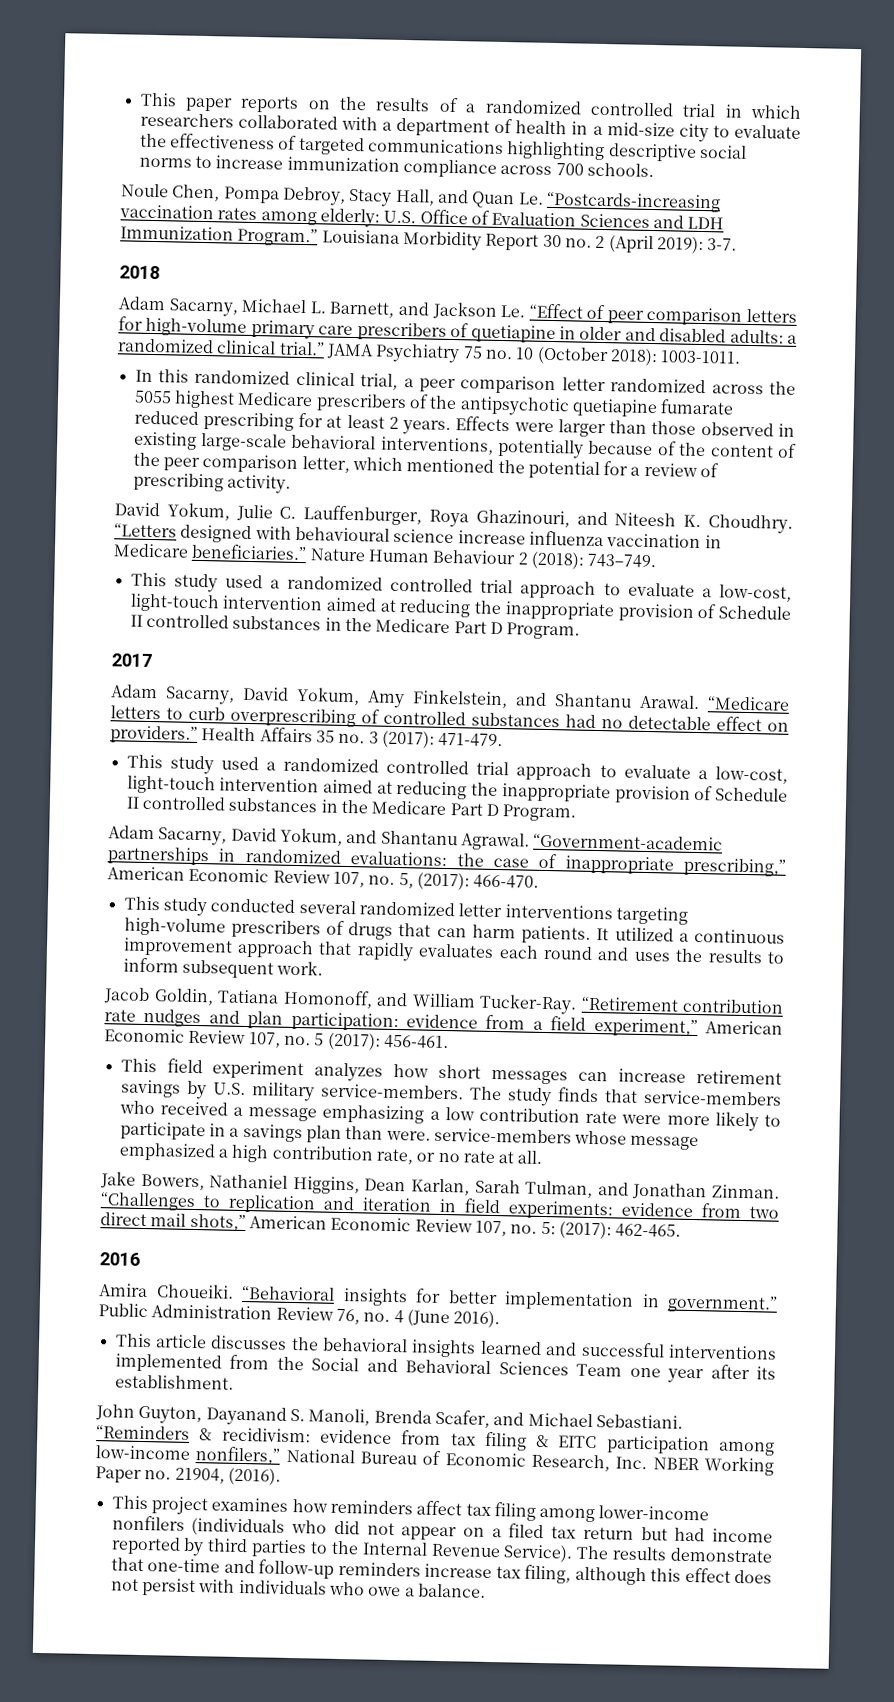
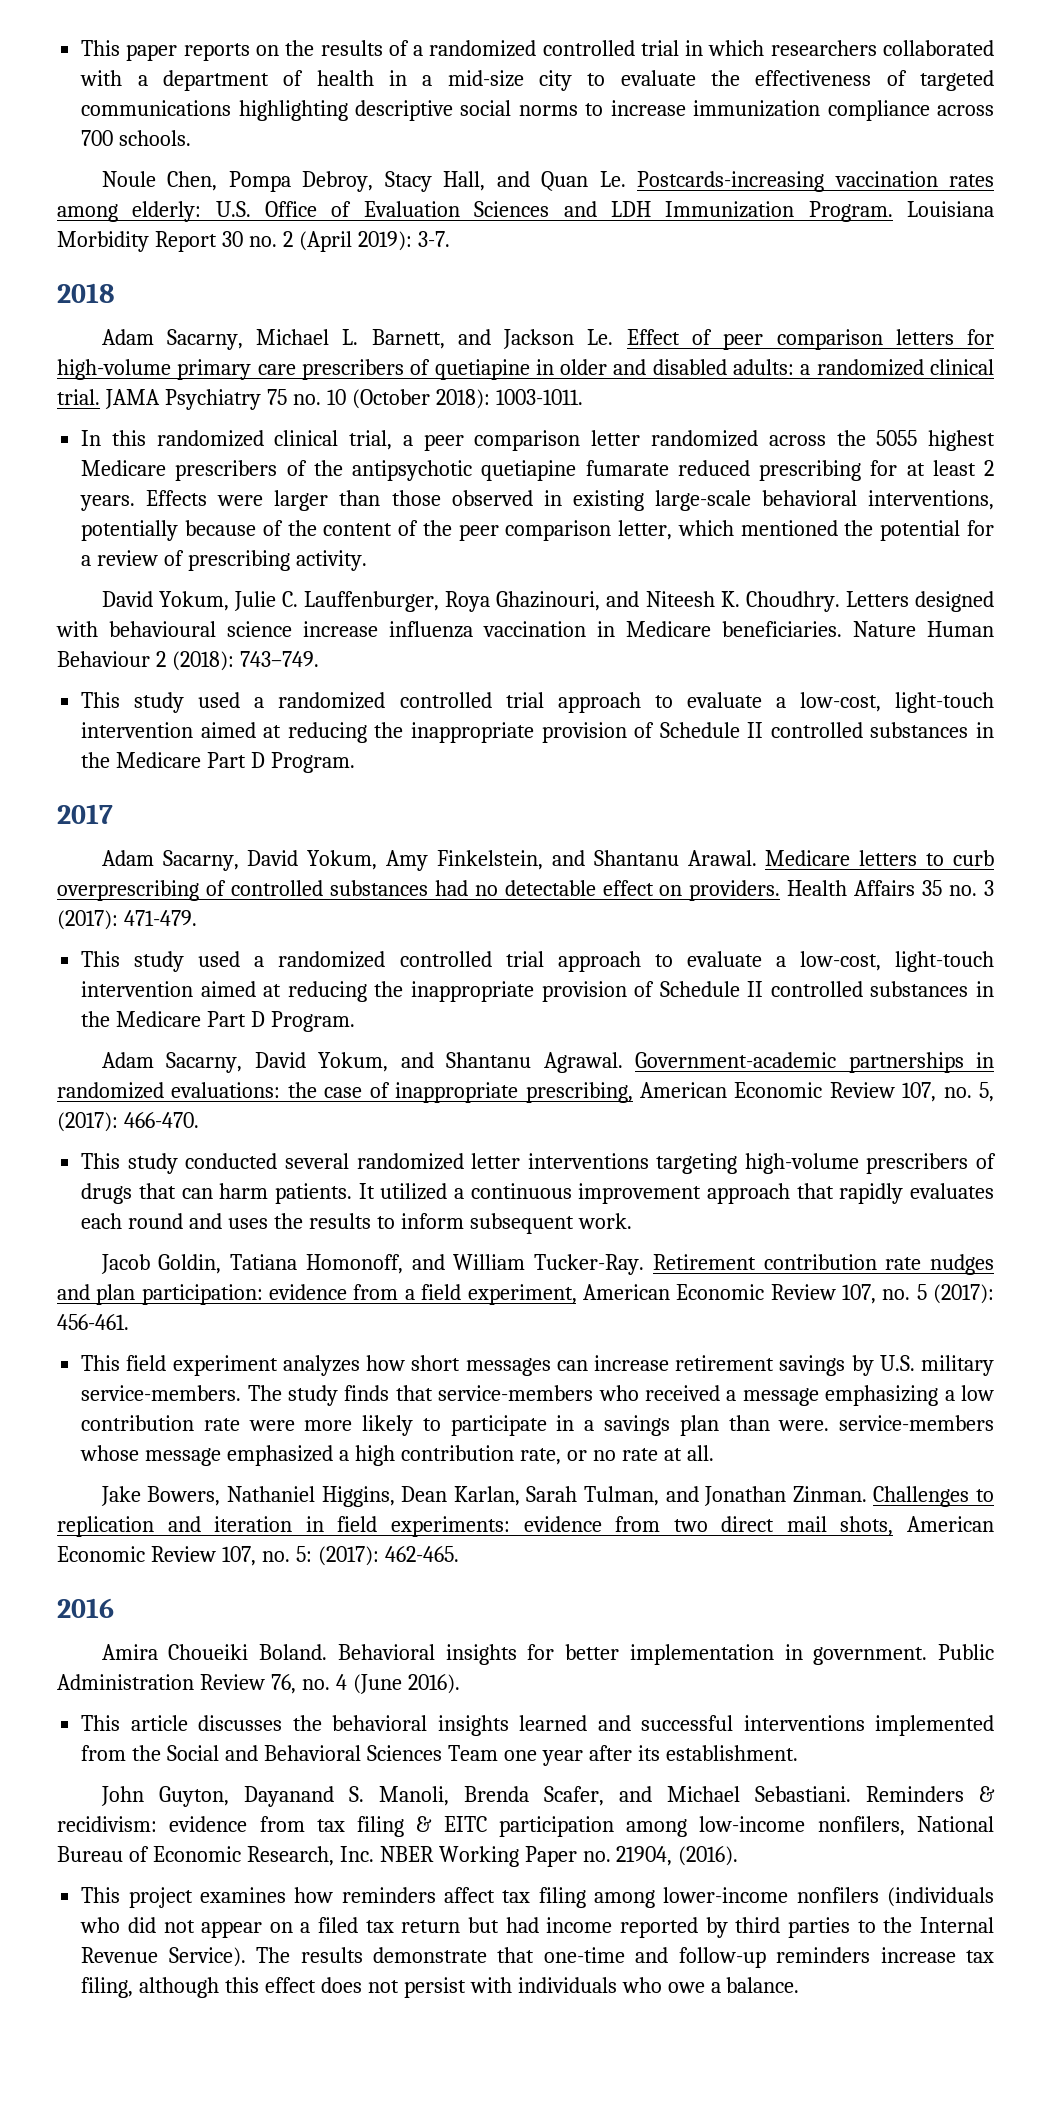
- Noule Chen, Pompa Debroy, Stacy Hall, and Quan Le. “Postcards-increasing vaccination rates among elderly: U.S. Office of Evaluation Sciences and LDH Immunization Program.”
+ Noule Chen, Pompa Debroy, Stacy Hall, and Quan Le. Postcards-increasing vaccination rates among elderly: U.S. Office of Evaluation Sciences and LDH Immunization Program.
- Adam Sacarny, Michael L. Barnett, and Jackson Le. “Effect of peer comparison letters for high-volume primary care prescribers of quetiapine in older and disabled adults: a randomized clinical trial.”
+ Adam Sacarny, Michael L. Barnett, and Jackson Le. Effect of peer comparison letters for high-volume primary care prescribers of quetiapine in older and disabled adults: a randomized clinical trial.
- “Letters designed with behavioural science increase influenza vaccination in Medicare beneficiaries.”
+ Letters designed with behavioural science increase influenza vaccination in Medicare beneficiaries.
- “Medicare letters to curb overprescribing of controlled substances had no detectable effect on providers.”
+ Medicare letters to curb overprescribing of controlled substances had no detectable effect on providers.
- “Government-academic partnerships in randomized evaluations: the case of inappropriate prescribing,” American Economic Review 107, no. 5, (2017): 466-470.
+ Government-academic partnerships in randomized evaluations: the case of inappropriate prescribing, American Economic Review 107, no. 5, (2017): 466-470.
- “Retirement contribution rate nudges and plan participation: evidence from a field experiment,” American Economic Review 107, no. 5 (2017): 456-461.
+ Retirement contribution rate nudges and plan participation: evidence from a field experiment, American Economic Review 107, no. 5 (2017): 456-461.
- “Challenges to replication and iteration in field experiments: evidence from two direct mail shots,” American Economic Review 107, no. 5: (2017): 462-465.
+ Challenges to replication and iteration in field experiments: evidence from two direct mail shots, American Economic Review 107, no. 5: (2017): 462-465.
- Amira Choueiki. “Behavioral insights for better implementation in government.”
+ Amira Choueiki Boland. Behavioral insights for better implementation in government.
- “Reminders & recidivism: evidence from tax filing & EITC participation among low-income nonfilers,” National Bureau of Economic Research, Inc. NBER Working Paper no. 21904, (2016).
+ Reminders & recidivism: evidence from tax filing & EITC participation among low-income nonfilers, National Bureau of Economic Research, Inc. NBER Working Paper no. 21904, (2016).

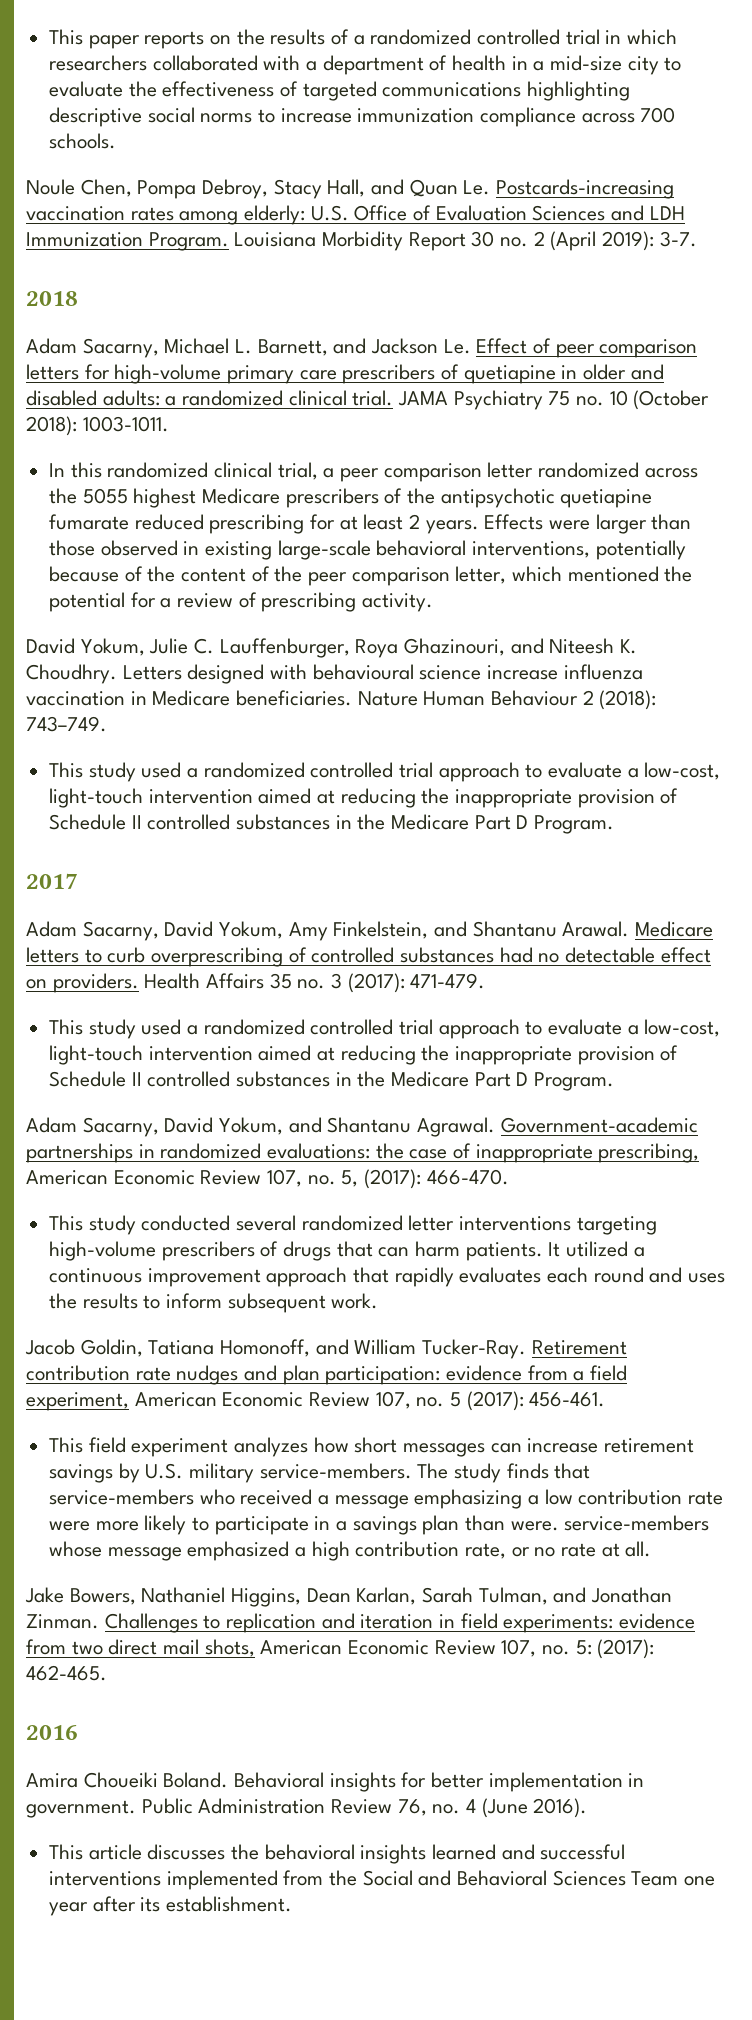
- John Guyton, Dayanand S. Manoli, Brenda Scafer, and Michael Sebastiani. Reminders & recidivism: evidence from tax filing & EITC participation among low-income nonfilers, National Bureau of Economic Research, Inc. NBER Working Paper no. 21904, (2016).
- This project examines how reminders affect tax filing among lower-income nonfilers (individuals who did not appear on a filed tax return but had income reported by third parties to the Internal Revenue Service). The results demonstrate that one-time and follow-up reminders increase tax filing, although this effect does not persist with individuals who owe a balance.

